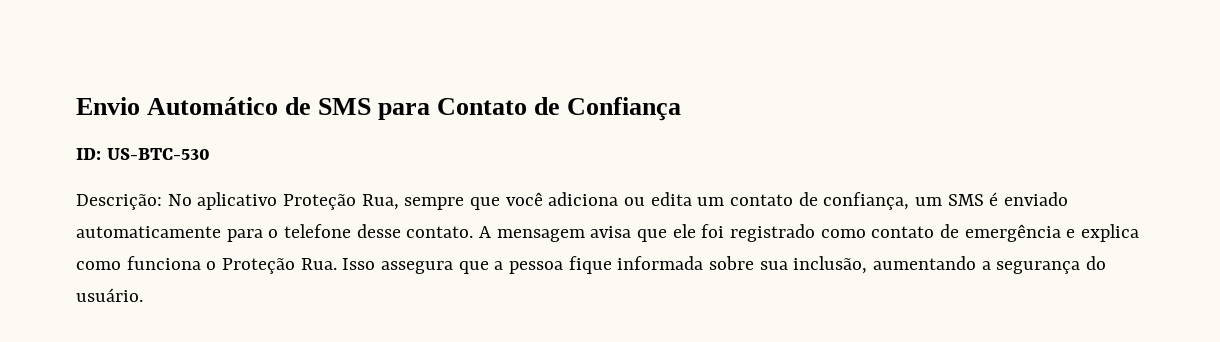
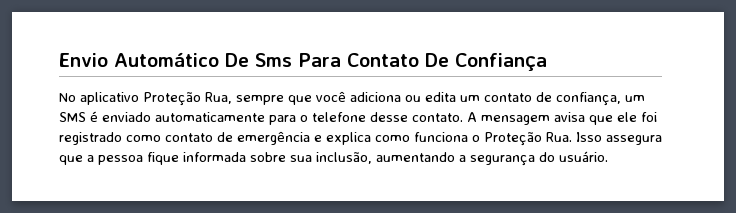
- Envio Automático de SMS para Contato de Confiança
- ID: US-BTC-530
- Descrição: No aplicativo Proteção Rua, sempre que você adiciona ou edita um contato de confiança, um SMS é enviado automaticamente para o telefone desse contato.
+ Envio Automático De Sms Para Contato De Confiança
+ No aplicativo Proteção Rua, sempre que você adiciona ou edita um contato de confiança, um SMS é enviado automaticamente para o telefone desse contato.

